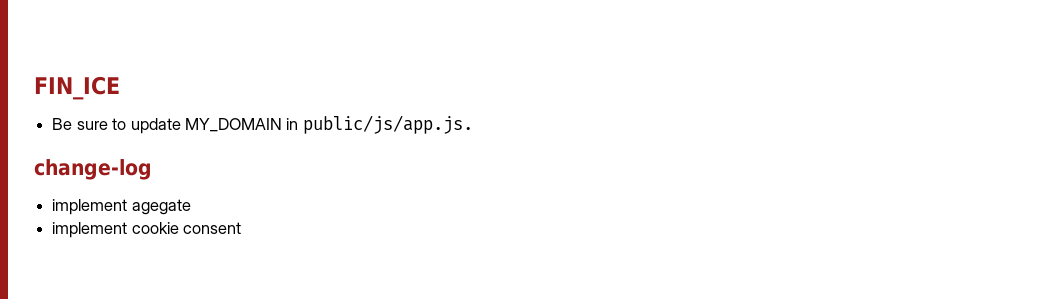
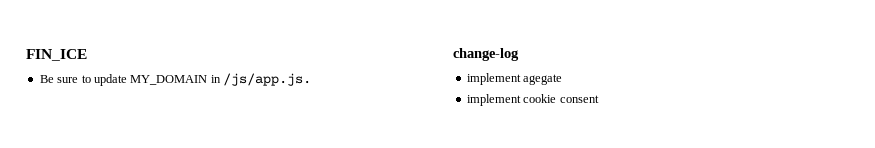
- Be sure to update MY_DOMAIN in public/js/app.js.
+ Be sure to update MY_DOMAIN in /js/app.js.

